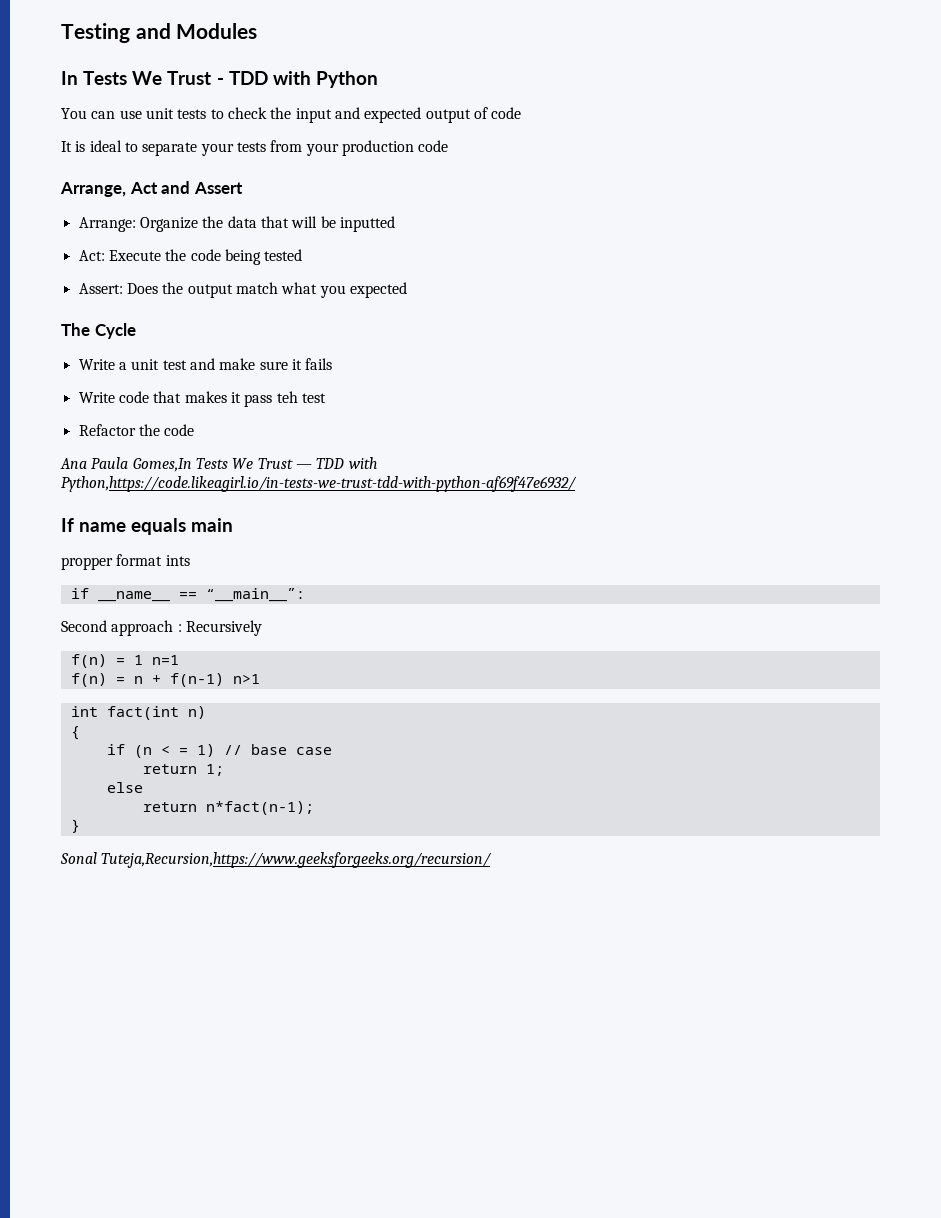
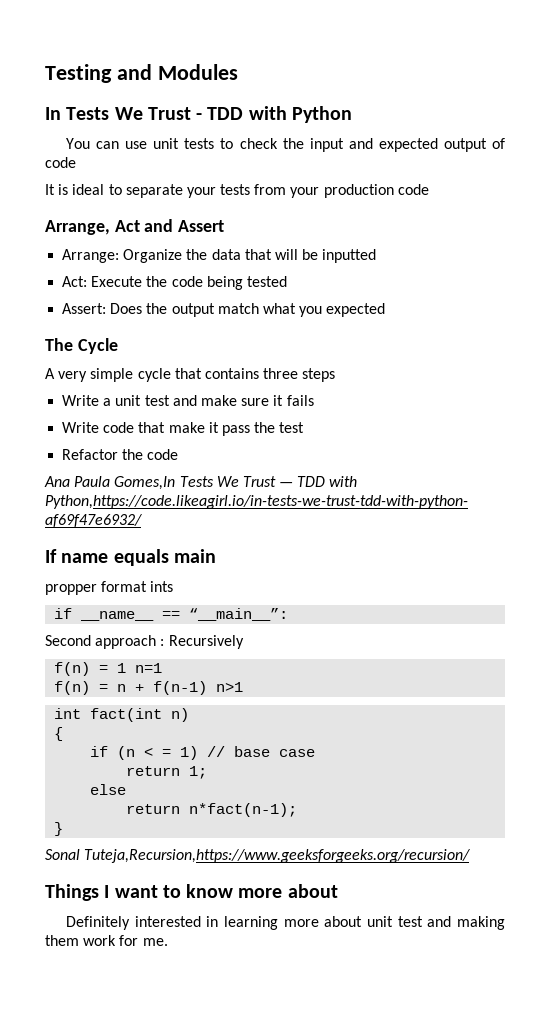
+ A very simple cycle that contains three steps
- Write code that makes it pass teh test
+ Write code that make it pass the test
+ Things I want to know more about
+ Definitely interested in learning more about unit test and making them work for me.

